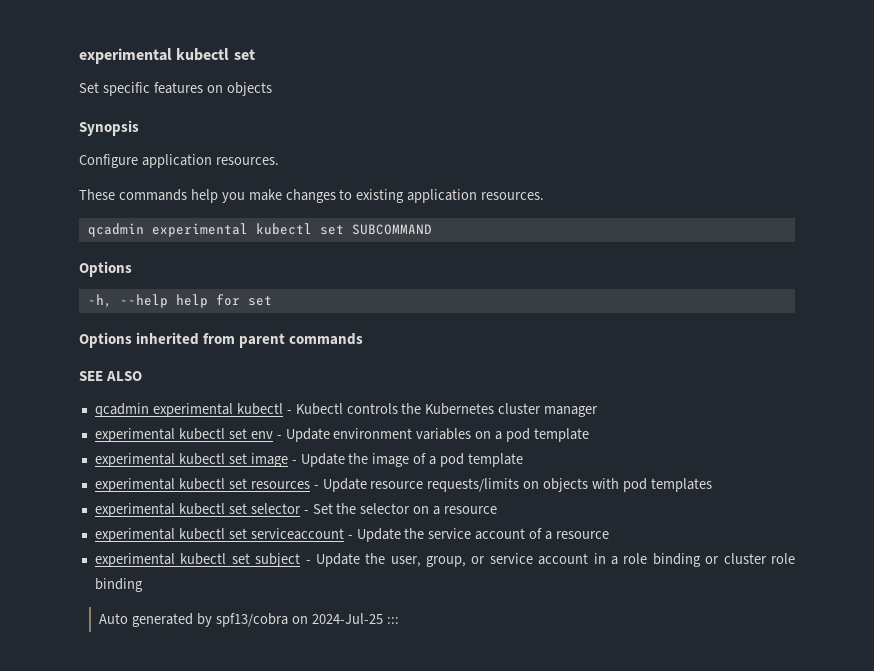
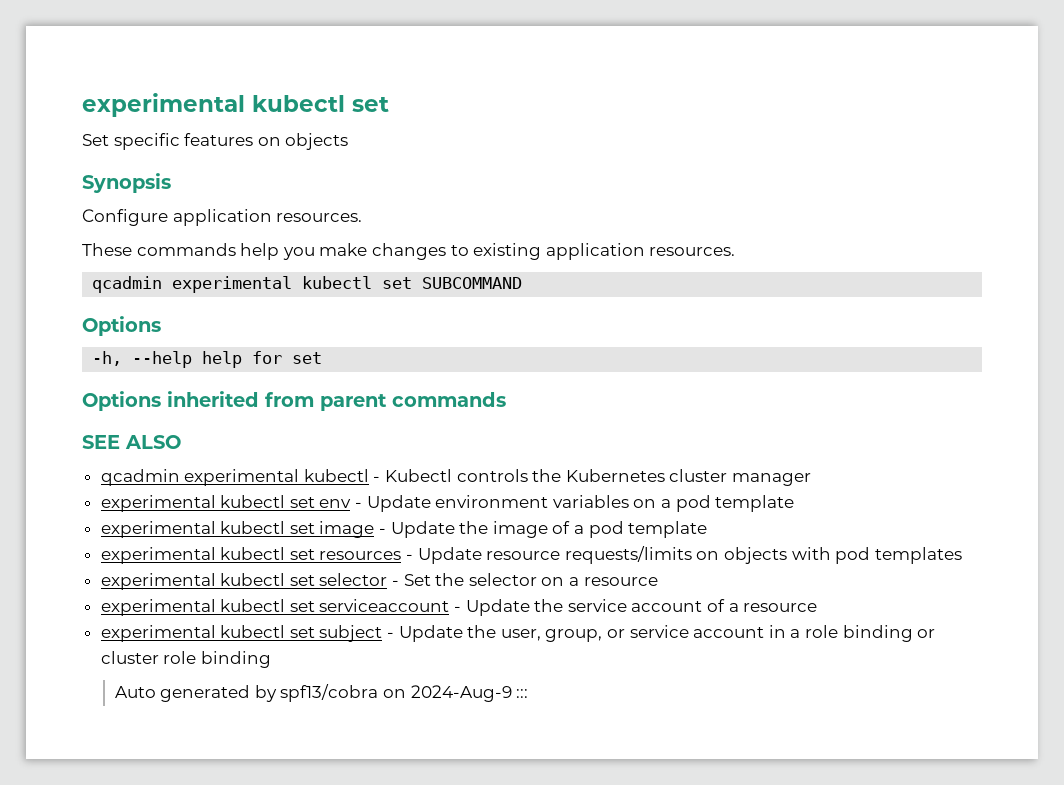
- Auto generated by spf13/cobra on 2024-Jul-25 :::
+ Auto generated by spf13/cobra on 2024-Aug-9 :::

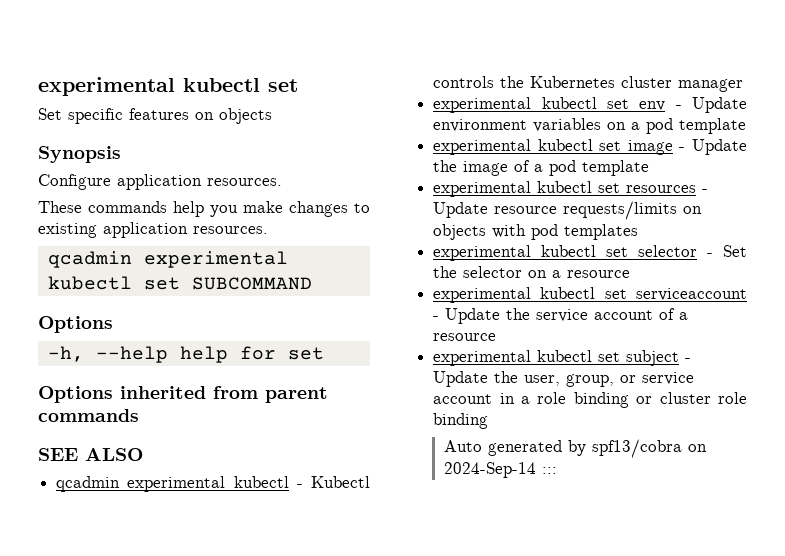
- Auto generated by spf13/cobra on 2024-Aug-9 :::
+ Auto generated by spf13/cobra on 2024-Sep-14 :::

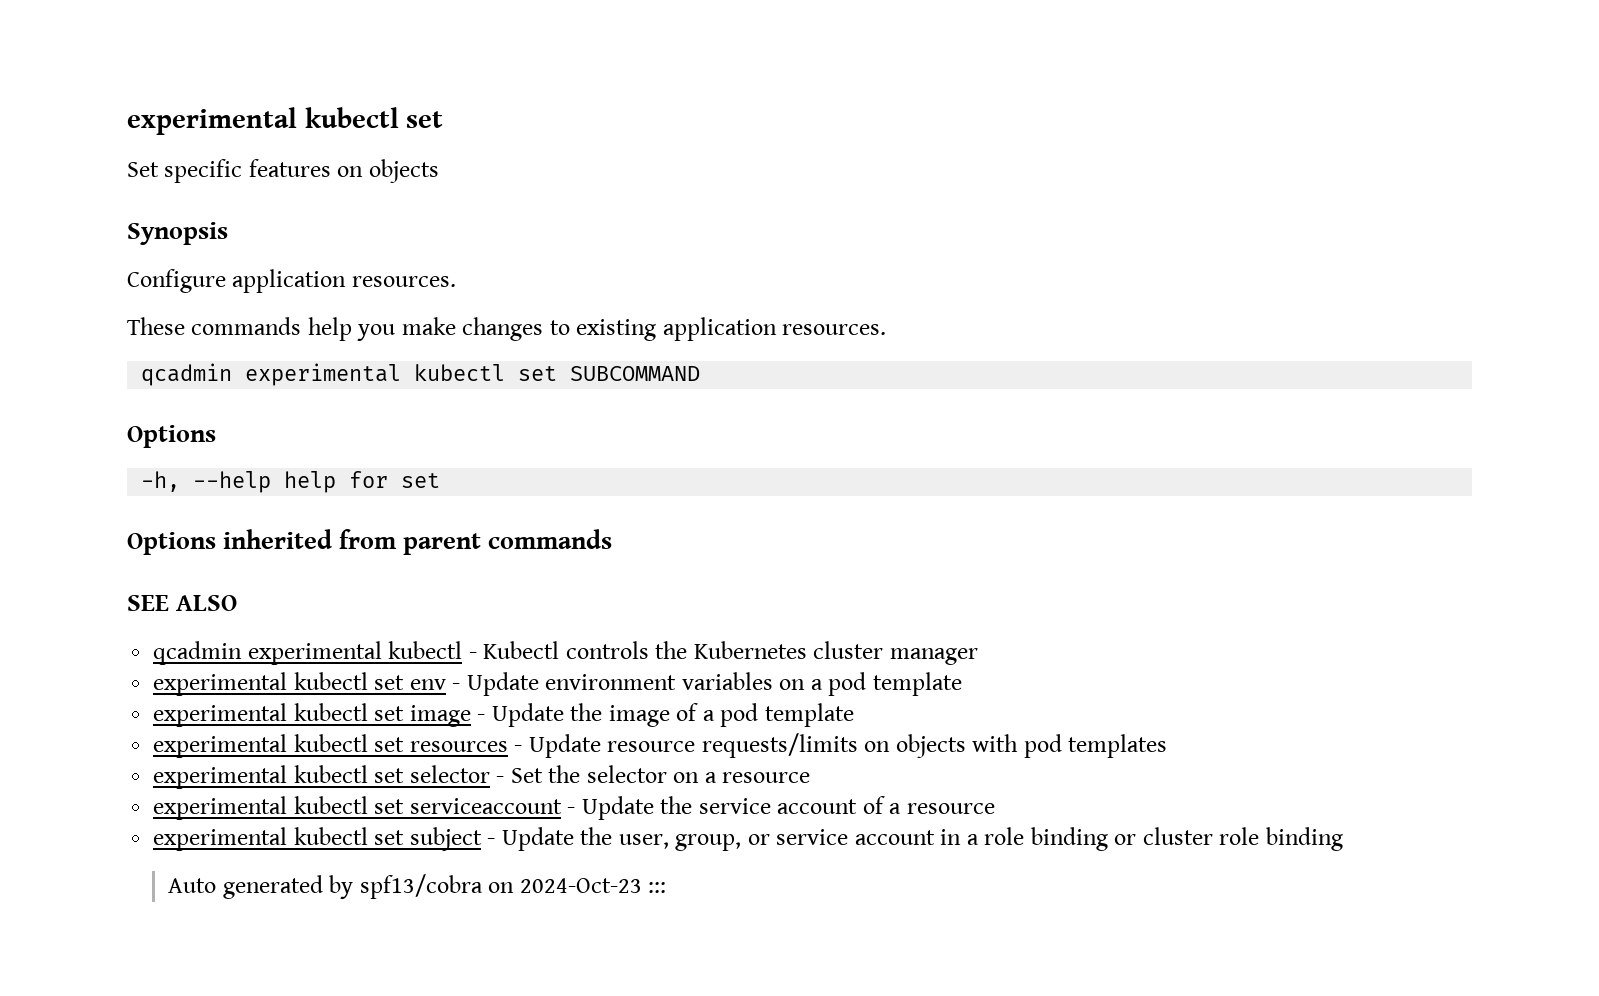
- Auto generated by spf13/cobra on 2024-Sep-14 :::
+ Auto generated by spf13/cobra on 2024-Oct-23 :::

